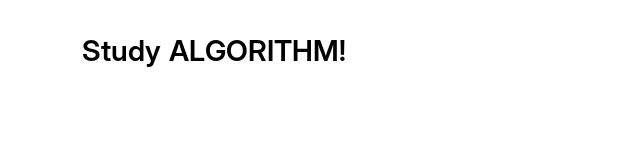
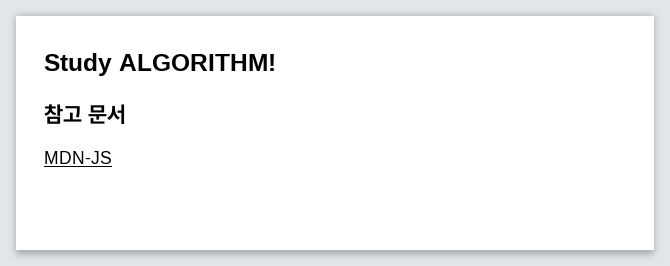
+ 참고 문서
+ MDN-JS

